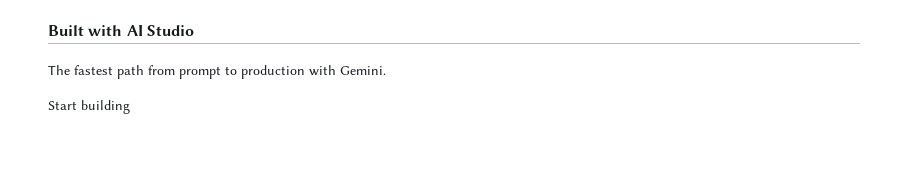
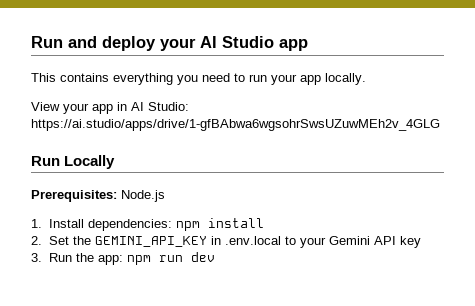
- Built with AI Studio
- The fastest path from prompt to production with Gemini.
- Start building
+ Run and deploy your AI Studio app
+ This contains everything you need to run your app locally.
+ View your app in AI Studio: https://ai.studio/apps/drive/1-gfBAbwa6wgsohrSwsUZuwMEh2v_4GLG
+ Run Locally
+ Prerequisites: Node.js
+ 1. Install dependencies: npm install
+ 2. Set the GEMINI_API_KEY in .env.local to your Gemini API key
+ 3. Run the app: npm run dev

